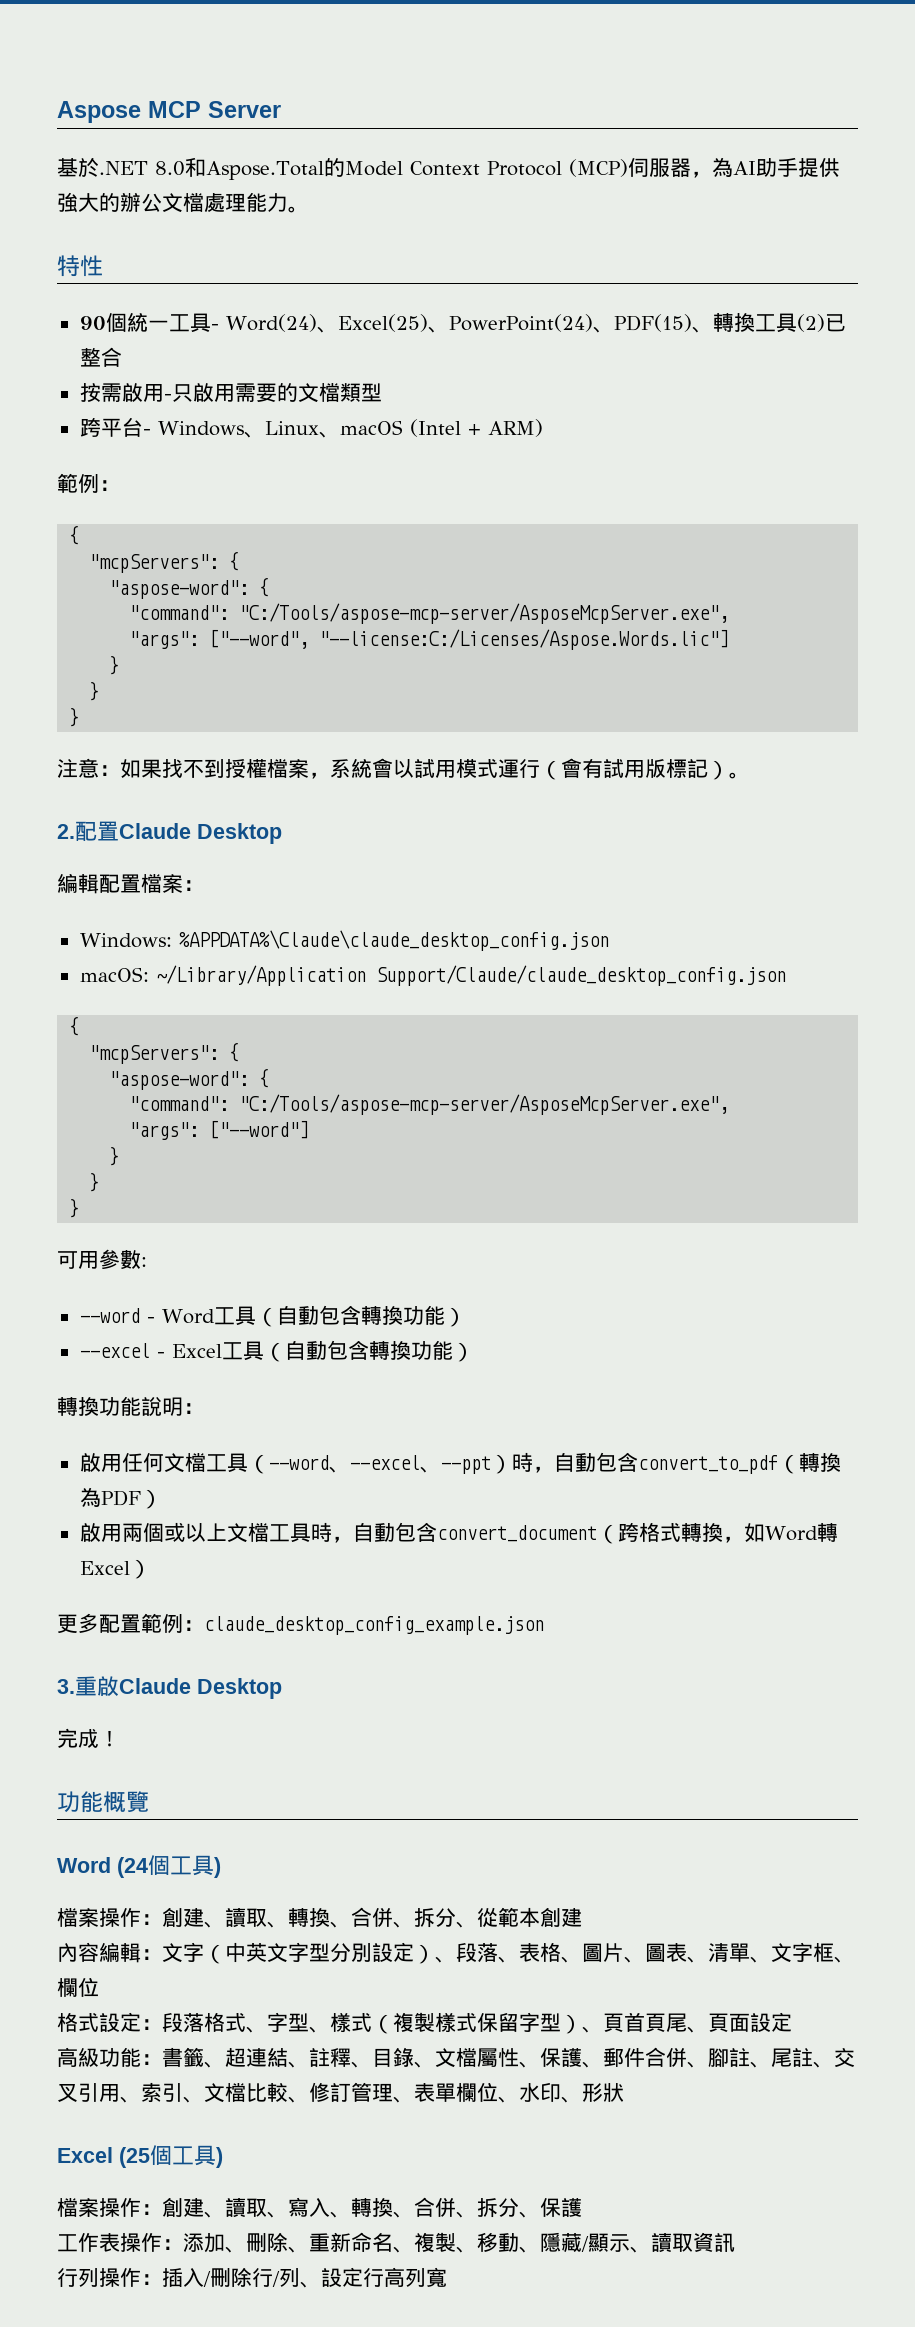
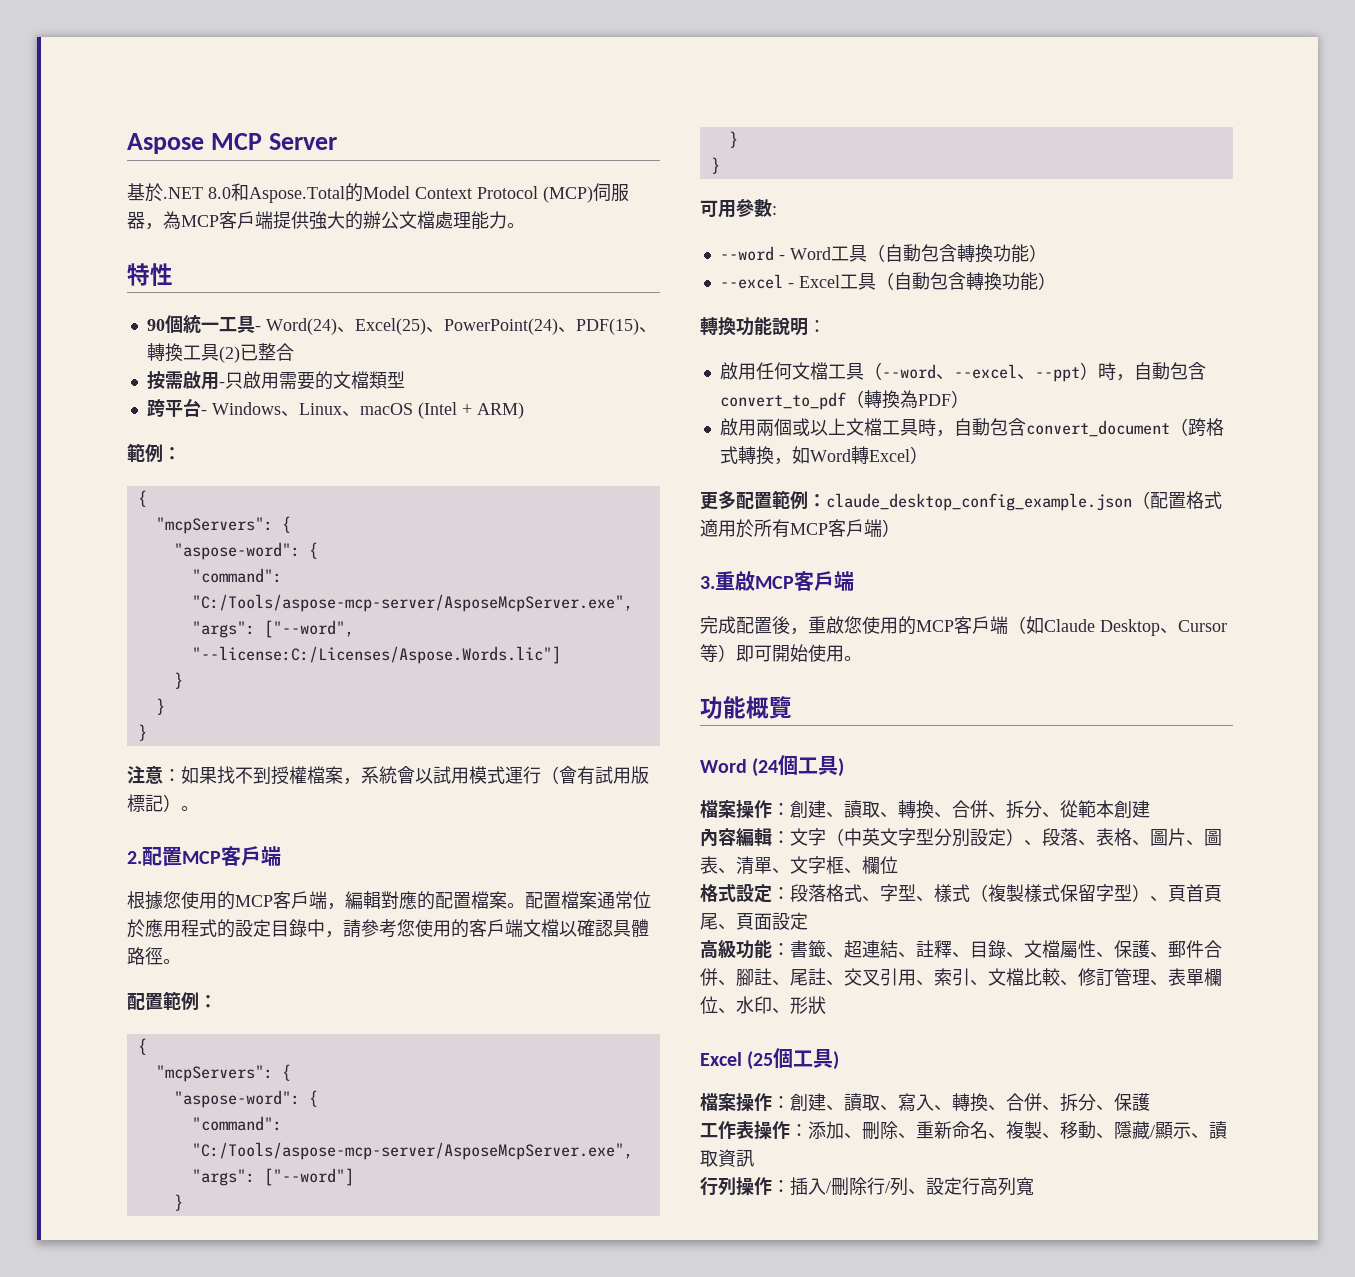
- 基於.NET 8.0和Aspose.Total的Model Context Protocol (MCP)伺服器，為AI助手提供強大的辦公文檔處理能力。
+ 基於.NET 8.0和Aspose.Total的Model Context Protocol (MCP)伺服器，為MCP客戶端提供強大的辦公文檔處理能力。
- 2.配置Claude Desktop
- 編輯配置檔案：
- Windows: %APPDATA%\Claude\claude_desktop_config.json
- macOS: ~/Library/Application Support/Claude/claude_desktop_config.json
+ 2.配置MCP客戶端
+ 根據您使用的MCP客戶端，編輯對應的配置檔案。配置檔案通常位於應用程式的設定目錄中，請參考您使用的客戶端文檔以確認具體路徑。
+ 配置範例：
- 更多配置範例：claude_desktop_config_example.json
+ 更多配置範例：claude_desktop_config_example.json（配置格式適用於所有MCP客戶端）
- 3.重啟Claude Desktop
+ 3.重啟MCP客戶端
- 完成！
+ 完成配置後，重啟您使用的MCP客戶端（如Claude Desktop、Cursor等）即可開始使用。

